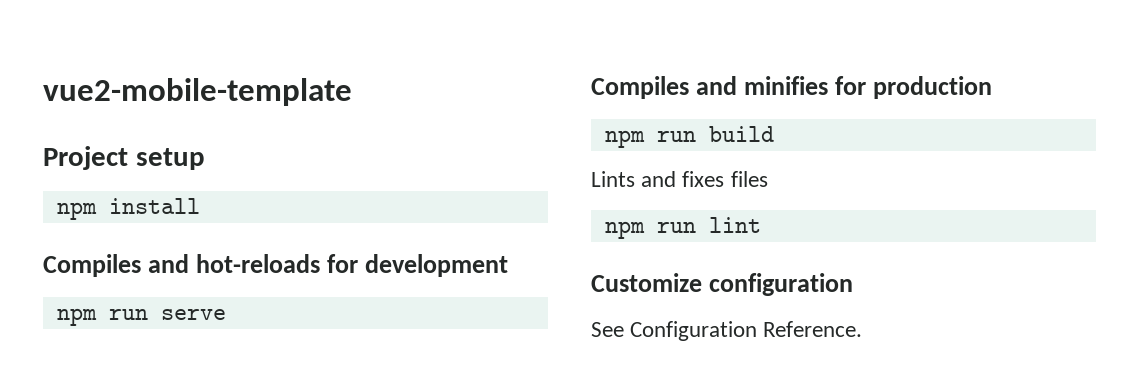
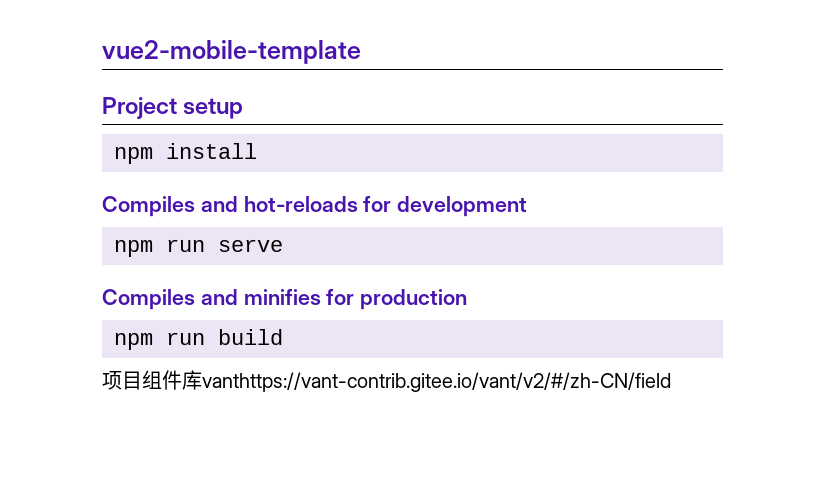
- Lints and fixes files
- npm run lint
- Customize configuration
- See Configuration Reference.
+ 项目组件库vanthttps://vant-contrib.gitee.io/vant/v2/#/zh-CN/field

